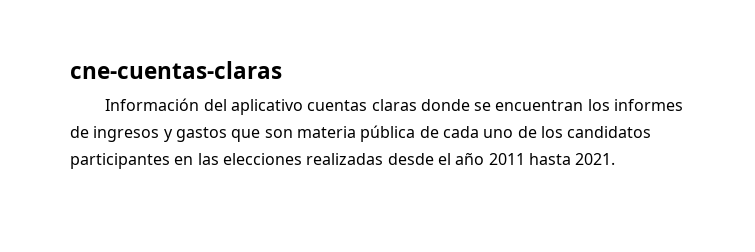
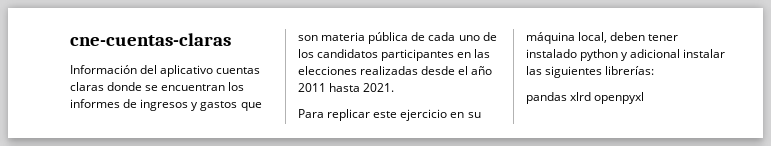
+ Para replicar este ejercicio en su máquina local, deben tener instalado python y adicional instalar las siguientes librerías:
+ pandas xlrd openpyxl

